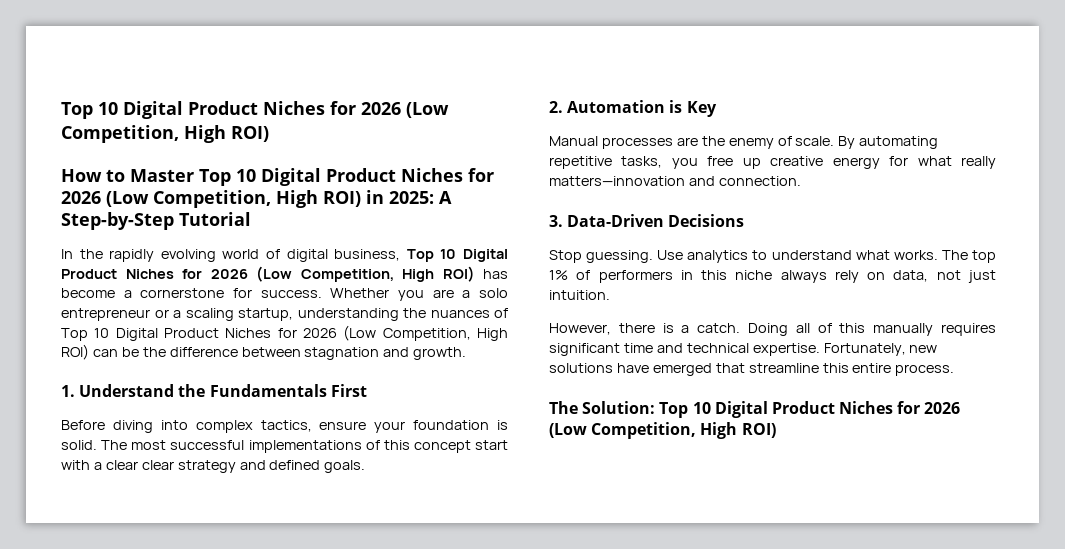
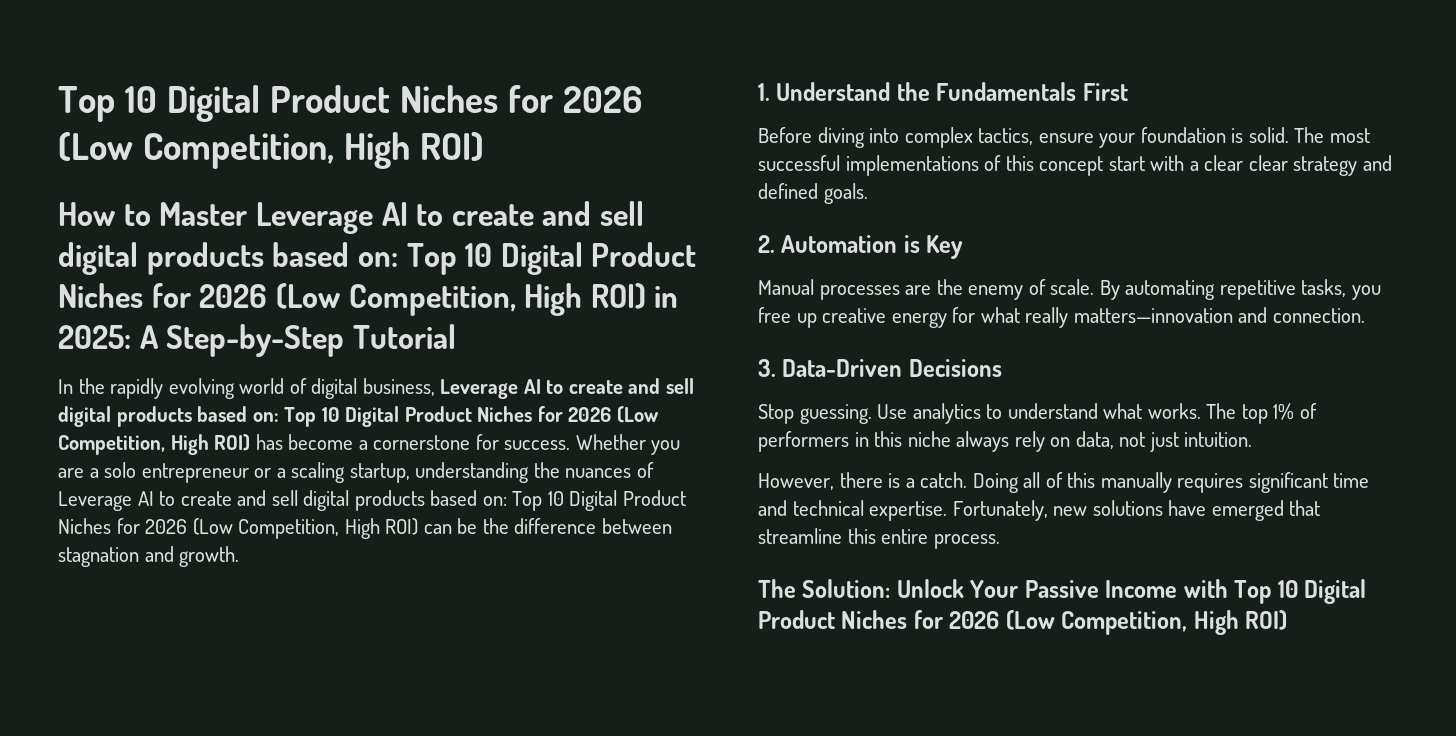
- How to Master Top 10 Digital Product Niches for 2026 (Low Competition, High ROI) in 2025: A Step-by-Step Tutorial
+ How to Master Leverage AI to create and sell digital products based on: Top 10 Digital Product Niches for 2026 (Low Competition, High ROI) in 2025: A Step-by-Step Tutorial
- In the rapidly evolving world of digital business, Top 10 Digital Product Niches for 2026 (Low Competition, High ROI) has become a cornerstone for success.
+ In the rapidly evolving world of digital business, Leverage AI to create and sell digital products based on: Top 10 Digital Product Niches for 2026 (Low Competition, High ROI) has become a cornerstone for success.
- Whether you are a solo entrepreneur or a scaling startup, understanding the nuances of Top 10 Digital Product Niches for 2026 (Low Competition, High ROI) can be the difference between stagnation and growth.
+ Whether you are a solo entrepreneur or a scaling startup, understanding the nuances of Leverage AI to create and sell digital products based on: Top 10 Digital Product Niches for 2026 (Low Competition, High ROI) can be the difference between stagnation and growth.
- The Solution: Top 10 Digital Product Niches for 2026 (Low Competition, High ROI)
+ The Solution: Unlock Your Passive Income with Top 10 Digital Product Niches for 2026 (Low Competition, High ROI)

